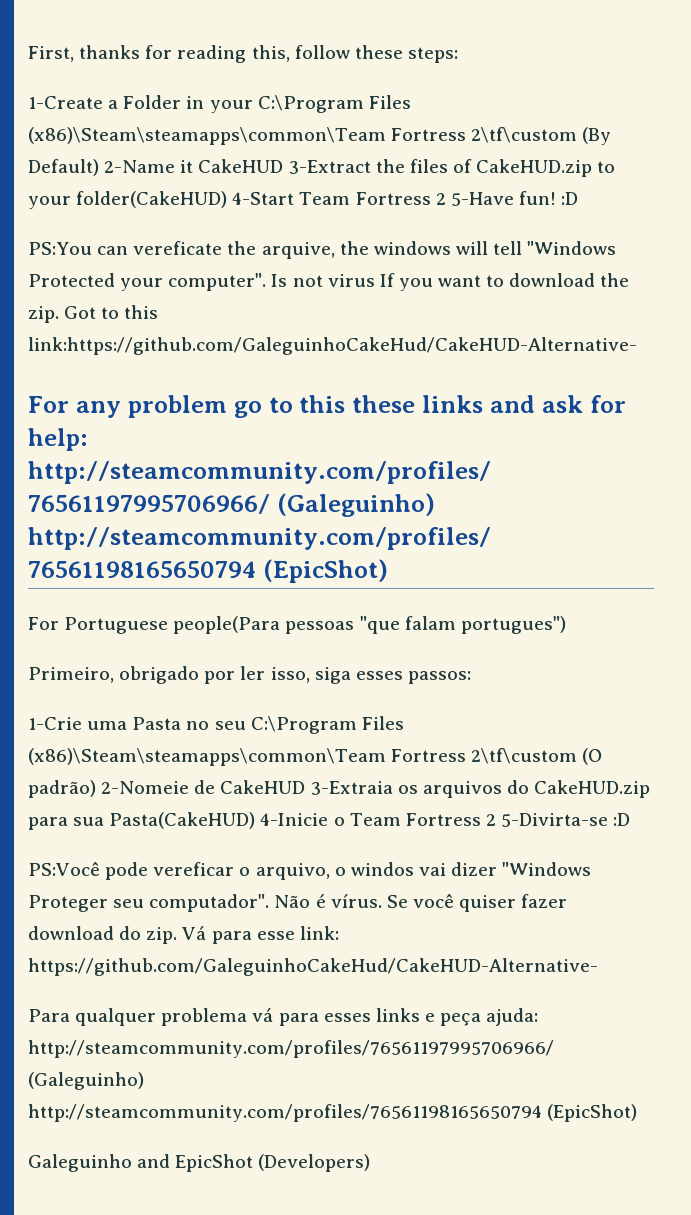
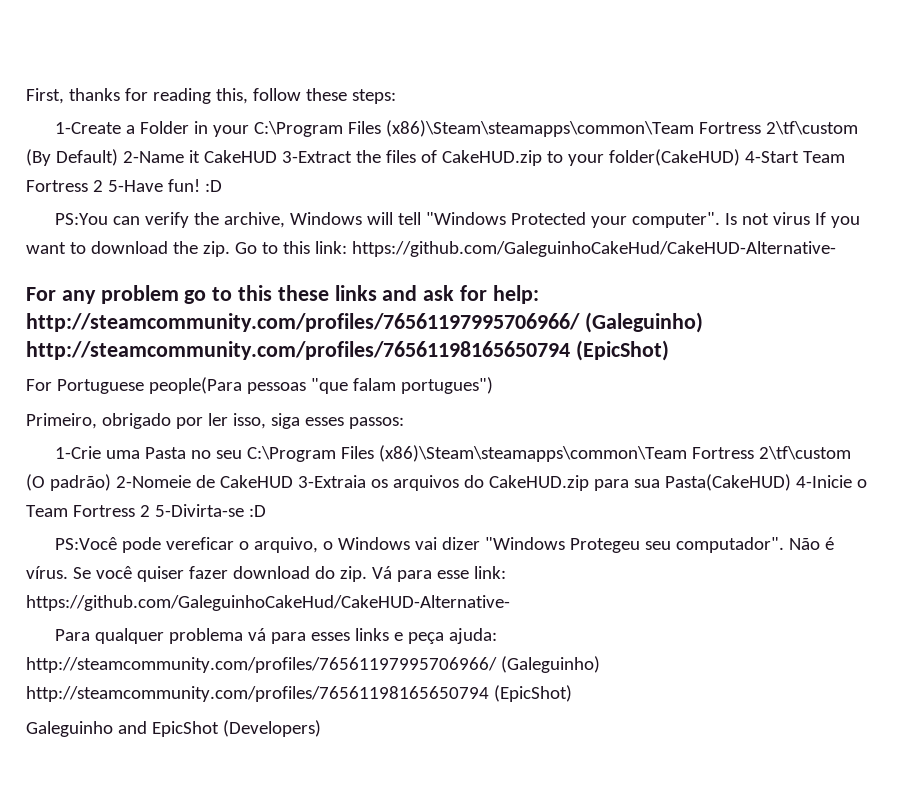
- PS:You can vereficate the arquive, the windows will tell "Windows Protected your computer".
+ PS:You can verify the archive, Windows will tell "Windows Protected your computer".
- Got to this link:https://github.com/GaleguinhoCakeHud/CakeHUD-Alternative-
+ Go to this link: https://github.com/GaleguinhoCakeHud/CakeHUD-Alternative-
- PS:Você pode vereficar o arquivo, o windos vai dizer "Windows Proteger seu computador".
+ PS:Você pode vereficar o arquivo, o Windows vai dizer "Windows Protegeu seu computador".

